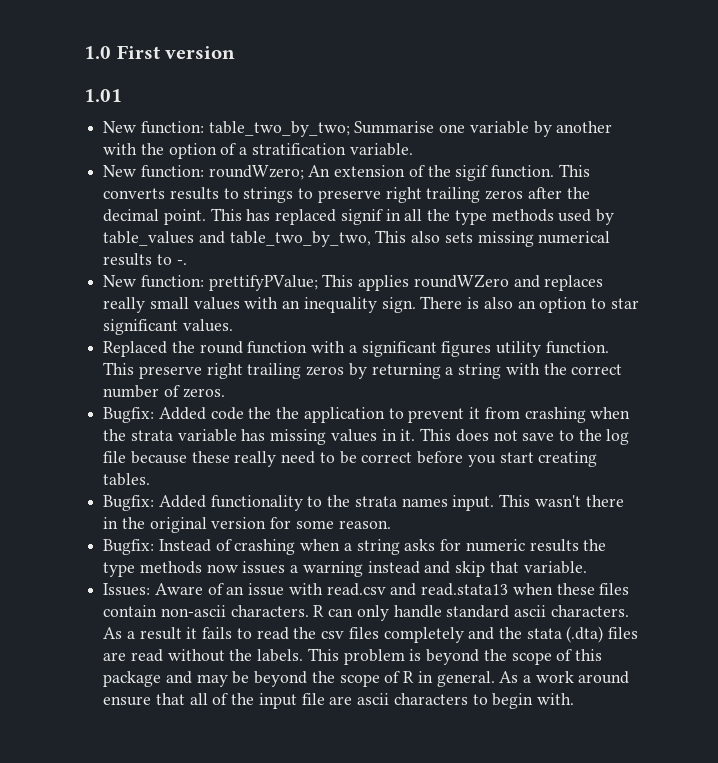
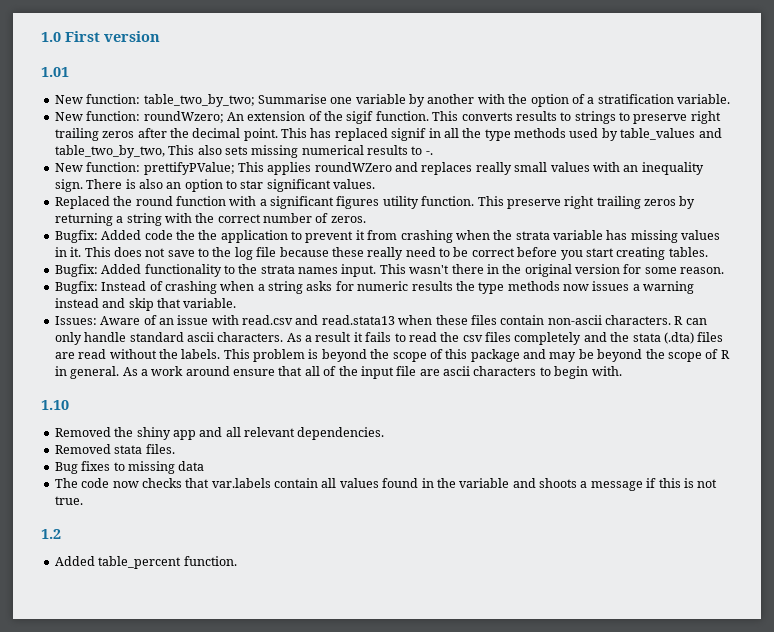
+ 1.10
+ Removed the shiny app and all relevant dependencies.
+ Removed stata files.
+ Bug fixes to missing data
+ The code now checks that var.labels contain all values found in the variable and shoots a message if this is not true.
+ 1.2
+ Added table_percent function.

